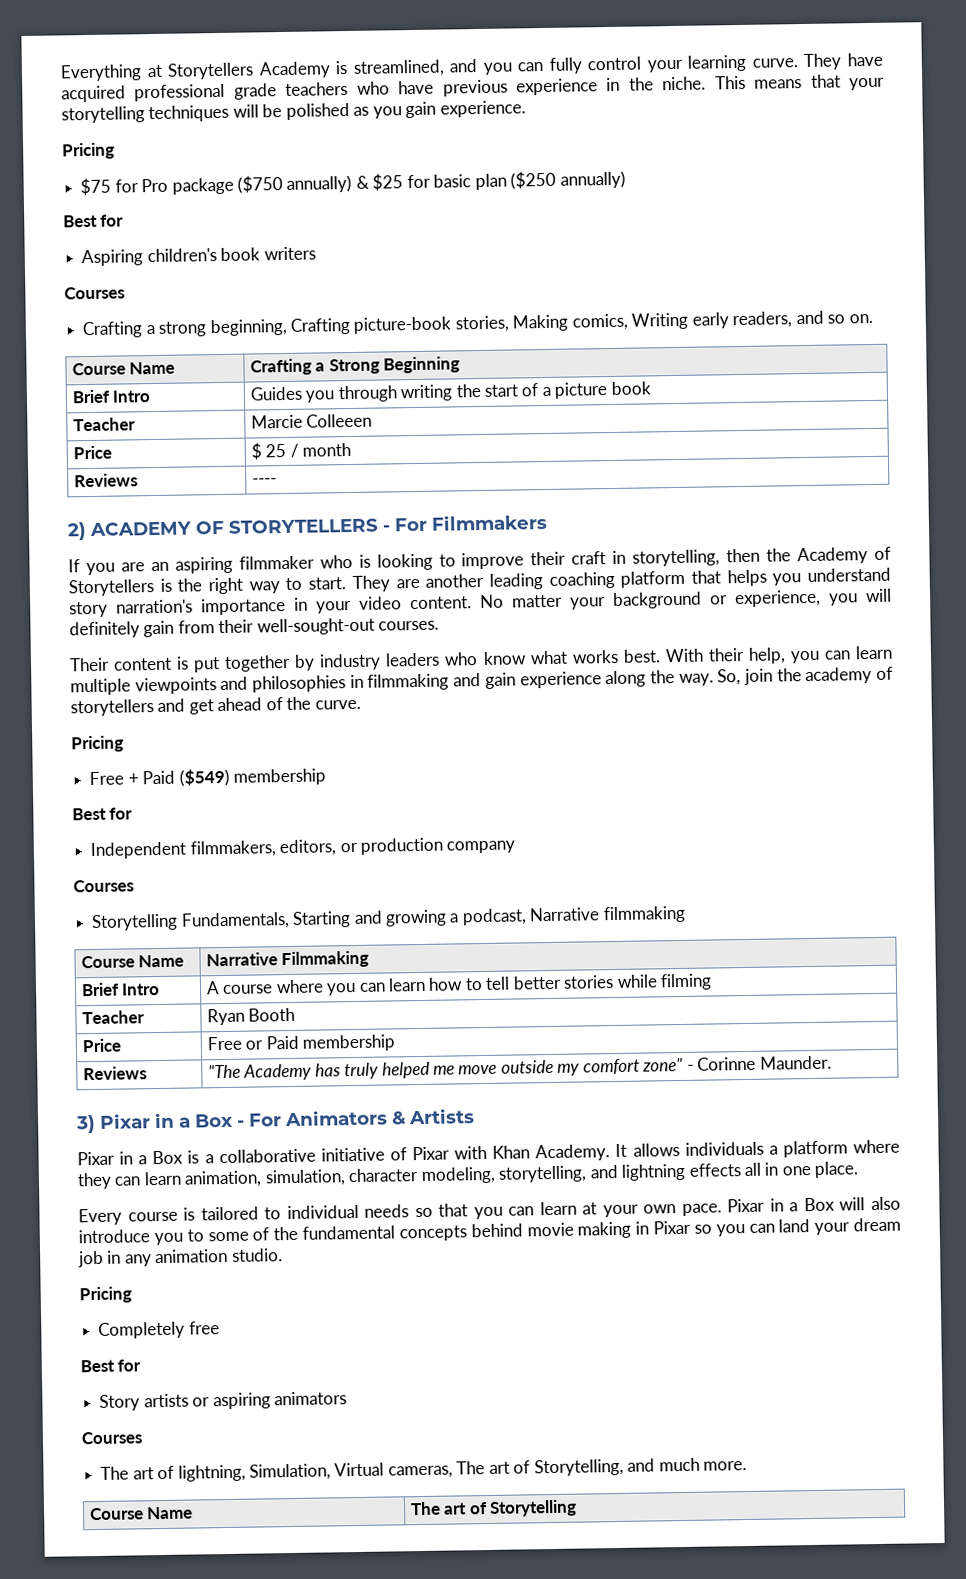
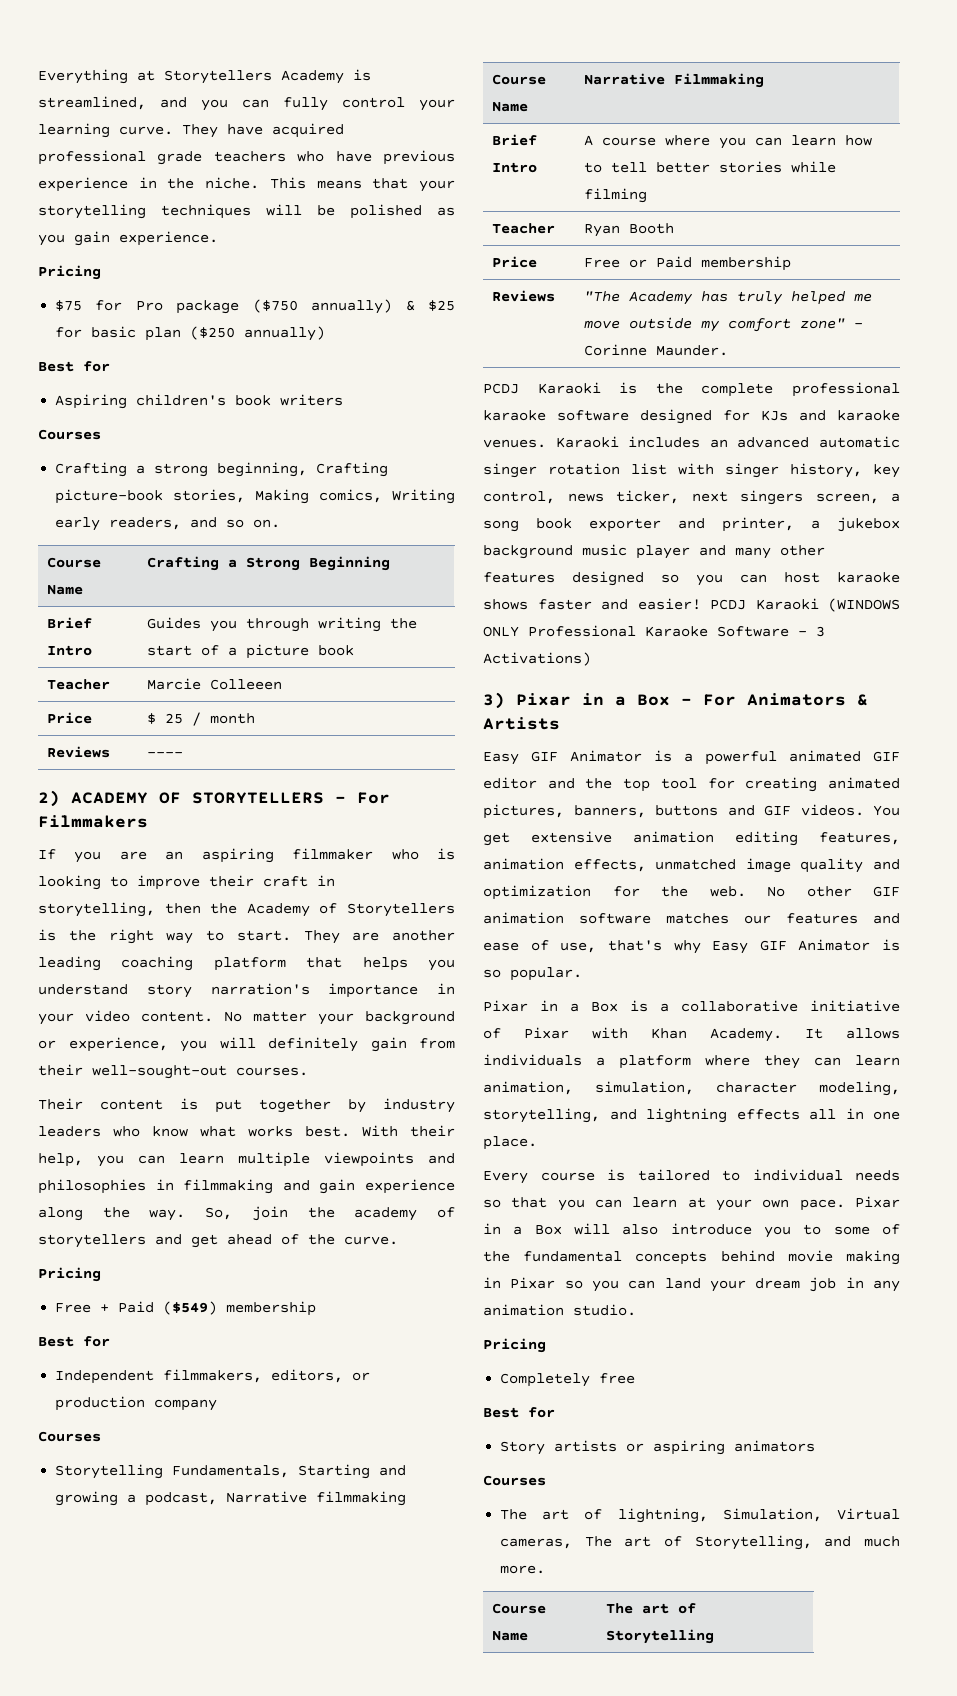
+ PCDJ Karaoki is the complete professional karaoke software designed for KJs and karaoke venues. Karaoki includes an advanced automatic singer rotation list with singer history, key control, news ticker, next singers screen, a song book exporter and printer, a jukebox background music player and many other features designed so you can host karaoke shows faster and easier! PCDJ Karaoki (WINDOWS ONLY Professional Karaoke Software - 3 Activations)
+ Easy GIF Animator is a powerful animated GIF editor and the top tool for creating animated pictures, banners, buttons and GIF videos. You get extensive animation editing features, animation effects, unmatched image quality and optimization for the web. No other GIF animation software matches our features and ease of use, that's why Easy GIF Animator is so popular.

